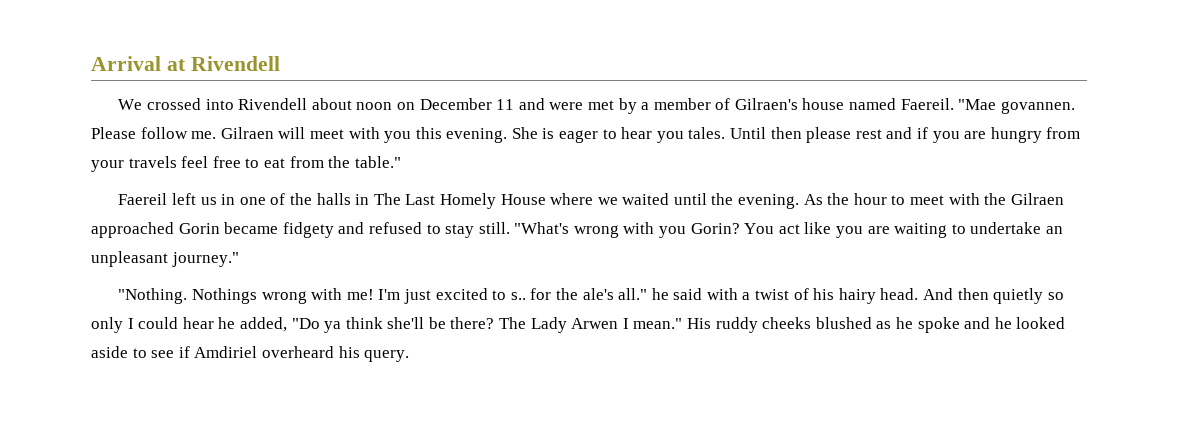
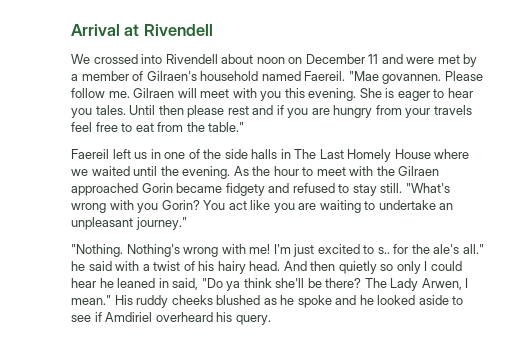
- We crossed into Rivendell about noon on December 11 and were met by a member of Gilraen's house named Faereil.
+ We crossed into Rivendell about noon on December 11 and were met by a member of Gilraen's household named Faereil.
- Faereil left us in one of the halls in The Last Homely House where we waited until the evening.
+ Faereil left us in one of the side halls in The Last Homely House where we waited until the evening.
- Nothings wrong with me!
+ Nothing's wrong with me!
- And then quietly so only I could hear he added, "Do ya think she'll be there?
+ And then quietly so only I could hear he leaned in said, "Do ya think she'll be there?
- The Lady Arwen I mean."
+ The Lady Arwen, I mean."

